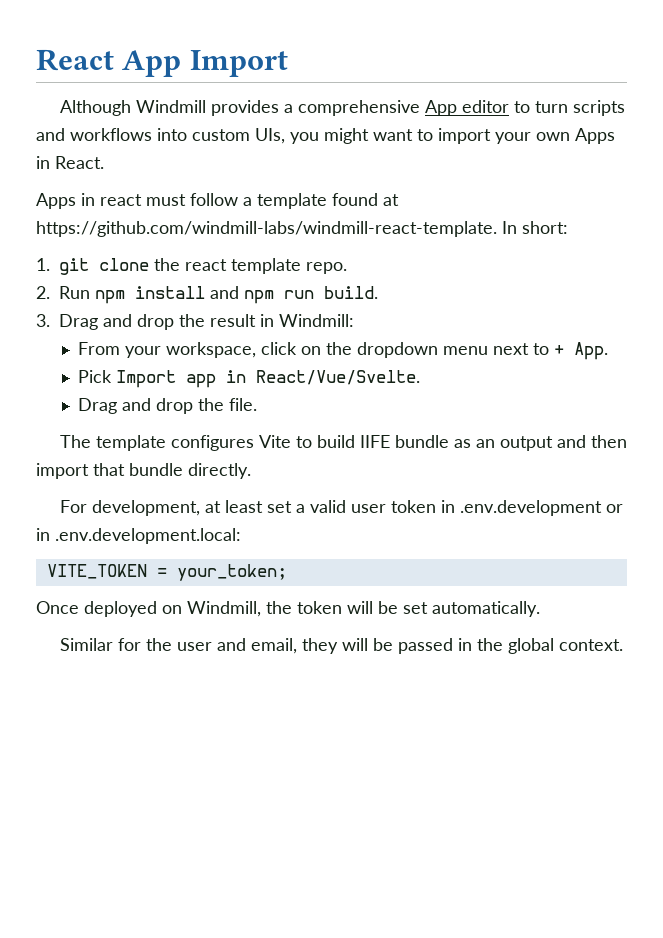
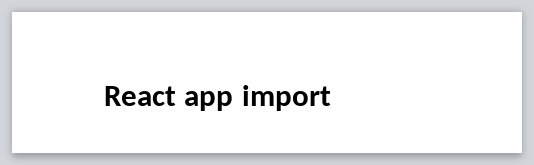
- React App Import
- Although Windmill provides a comprehensive App editor to turn scripts and workflows into custom UIs, you might want to import your own Apps in React.
- Apps in react must follow a template found at https://github.com/windmill-labs/windmill-react-template. In short:
- 1. git clone the react template repo.
- 2. Run npm install and npm run build.
- 3. Drag and drop the result in Windmill:
- From your workspace, click on the dropdown menu next to + App.
- Pick Import app in React/Vue/Svelte.
- Drag and drop the file.
- The template configures Vite to build IIFE bundle as an output and then import that bundle directly.
- For development, at least set a valid user token in .env.development or in .env.development.local:
- VITE_TOKEN = your_token;
- Once deployed on Windmill, the token will be set automatically.
- Similar for the user and email, they will be passed in the global context.
+ React app import

